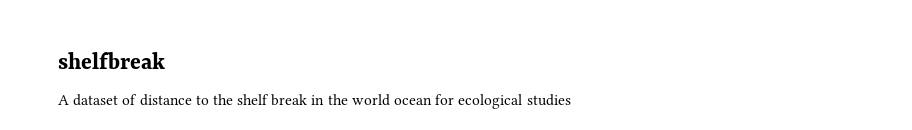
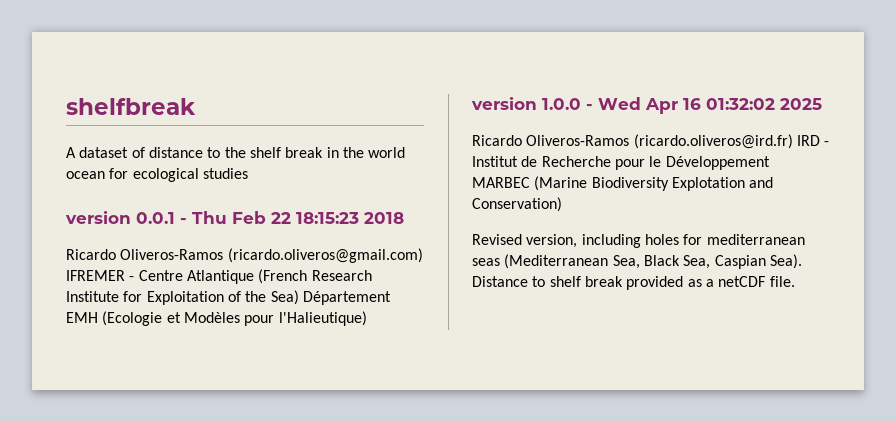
+ version 0.0.1 - Thu Feb 22 18:15:23 2018
+ Ricardo Oliveros-Ramos (ricardo.oliveros@gmail.com) IFREMER - Centre Atlantique (French Research Institute for Exploitation of the Sea) Département EMH (Ecologie et Modèles pour l'Halieutique)
+ version 1.0.0 - Wed Apr 16 01:32:02 2025
+ Ricardo Oliveros-Ramos (ricardo.oliveros@ird.fr) IRD - Institut de Recherche pour le Développement MARBEC (Marine Biodiversity Explotation and Conservation)
+ Revised version, including holes for mediterranean seas (Mediterranean Sea, Black Sea, Caspian Sea). Distance to shelf break provided as a netCDF file.

